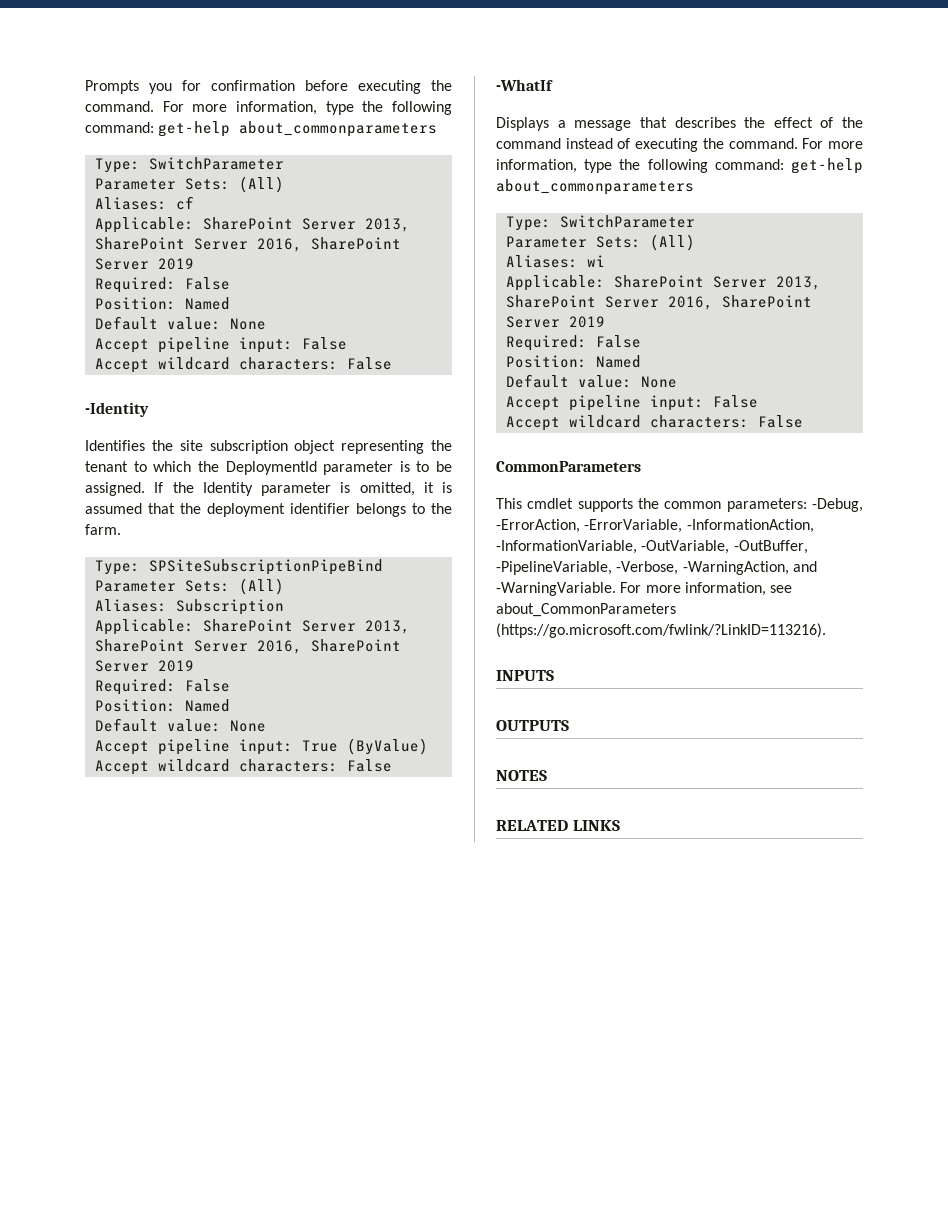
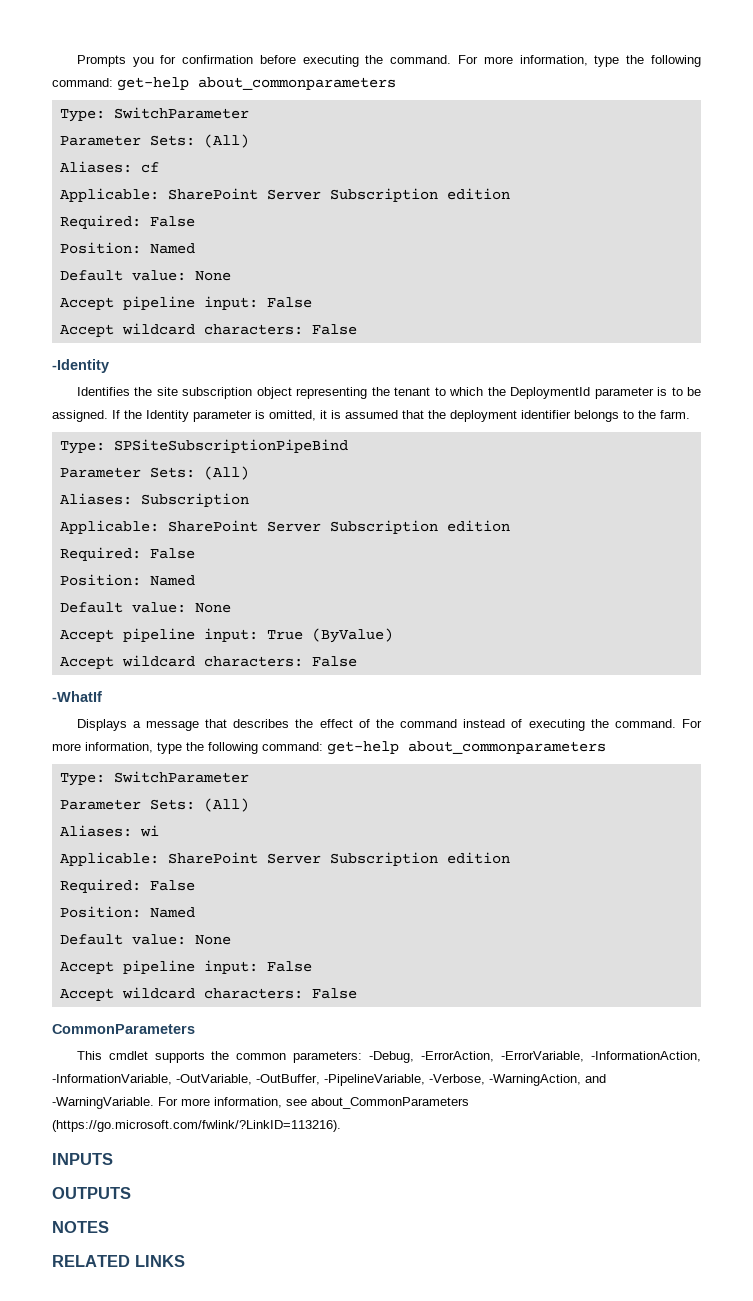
  Aliases: cf
- Applicable: SharePoint Server 2013, SharePoint Server 2016, SharePoint Server 2019
+ Applicable: SharePoint Server Subscription edition
  Aliases: Subscription
- Applicable: SharePoint Server 2013, SharePoint Server 2016, SharePoint Server 2019
+ Applicable: SharePoint Server Subscription edition
  Aliases: wi
- Applicable: SharePoint Server 2013, SharePoint Server 2016, SharePoint Server 2019
+ Applicable: SharePoint Server Subscription edition

